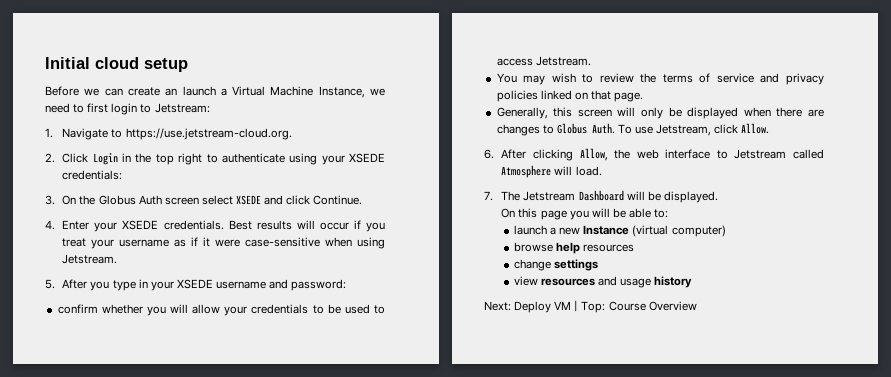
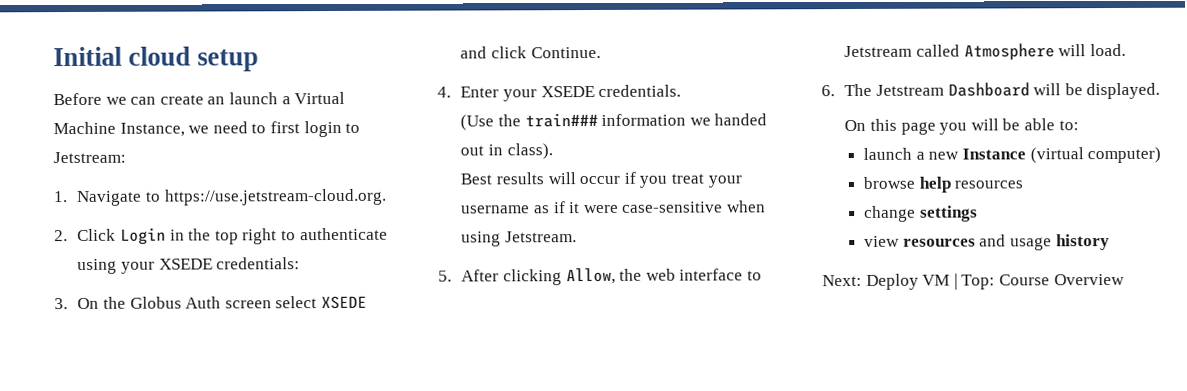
- 4. Enter your XSEDE credentials. Best results will occur if you treat your username as if it were case-sensitive when using Jetstream.
+ 4. Enter your XSEDE credentials.
+ (Use the train### information we handed out in class).
+ Best results will occur if you treat your username as if it were case-sensitive when using Jetstream.
- 5. After you type in your XSEDE username and password:
- confirm whether you will allow your credentials to be used to access Jetstream.
- You may wish to review the terms of service and privacy policies linked on that page.
- Generally, this screen will only be displayed when there are changes to Globus Auth. To use Jetstream, click Allow.
- 6. After clicking Allow, the web interface to Jetstream called Atmosphere will load.
+ 5. After clicking Allow, the web interface to Jetstream called Atmosphere will load.
- 7. The Jetstream Dashboard will be displayed.
+ 6. The Jetstream Dashboard will be displayed.

